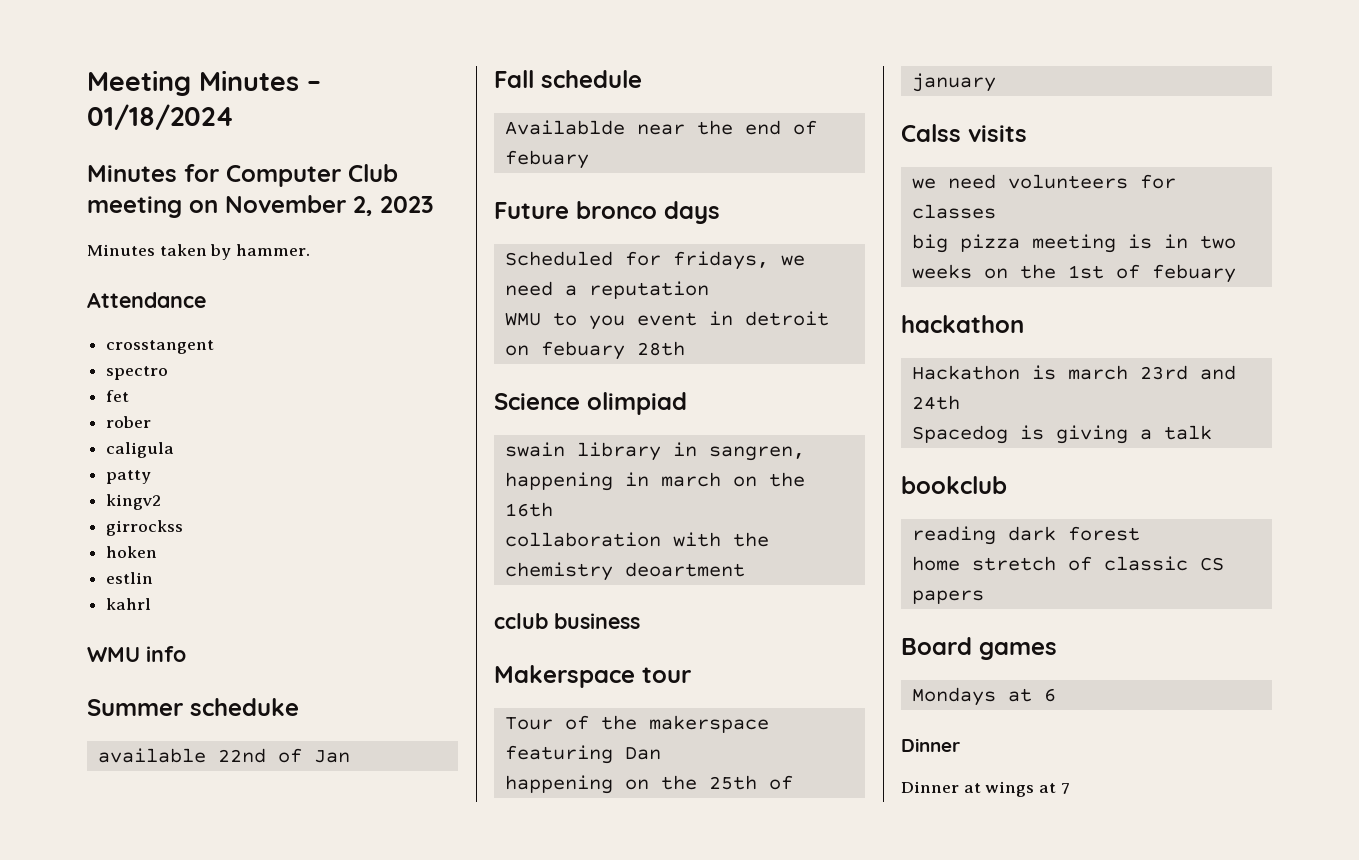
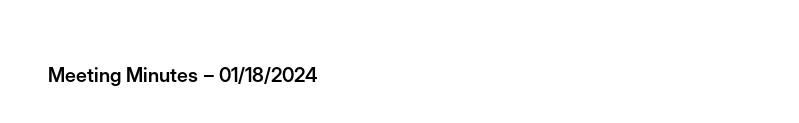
- Minutes for Computer Club meeting on November 2, 2023
- Minutes taken by hammer.
- Attendance
- crosstangent
- spectro
- fet
- rober
- caligula
- patty
- kingv2
- girrockss
- hoken
- estlin
- kahrl
- WMU info
- Summer scheduke
- available 22nd of Jan
- Fall schedule
- Availablde near the end of febuary
- Future bronco days
- Scheduled for fridays, we need a reputation
- WMU to you event in detroit on febuary 28th
- Science olimpiad
- swain library in sangren, happening in march on the 16th
- collaboration with the chemistry deoartment
- cclub business
- Makerspace tour
- Tour of the makerspace featuring Dan
- happening on the 25th of january
- Calss visits
- we need volunteers for classes
- big pizza meeting is in two weeks on the 1st of febuary
- hackathon
- Hackathon is march 23rd and 24th
- Spacedog is giving a talk
- bookclub
- reading dark forest
- home stretch of classic CS papers
- Board games
- Mondays at 6
- Dinner
- Dinner at wings at 7

